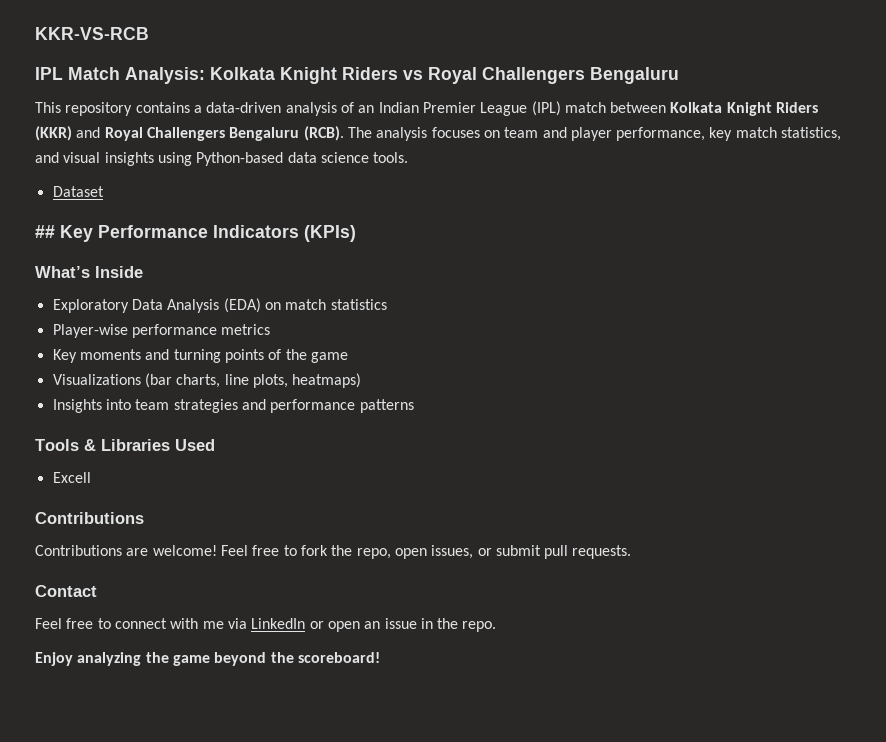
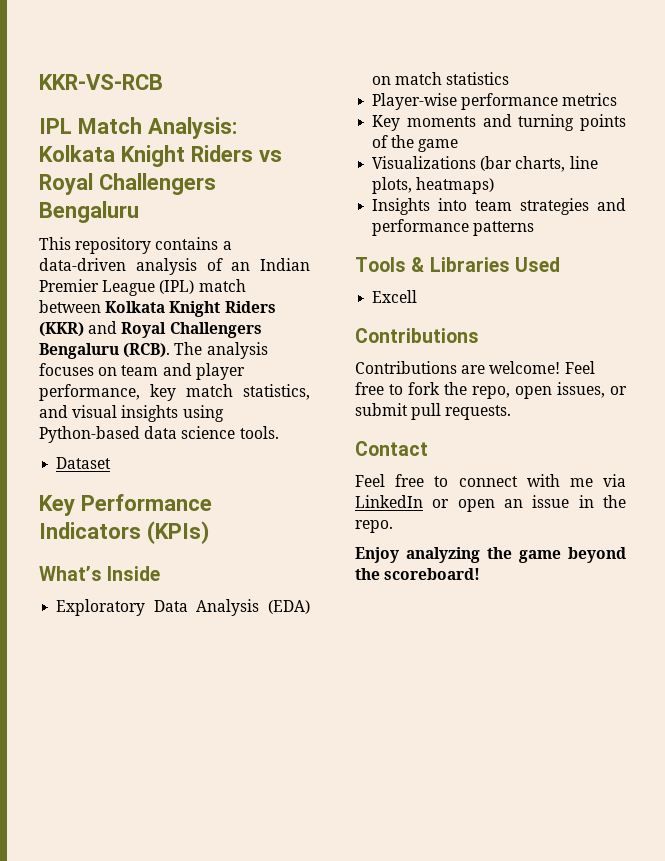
- ## Key Performance Indicators (KPIs)
+ Key Performance Indicators (KPIs)

